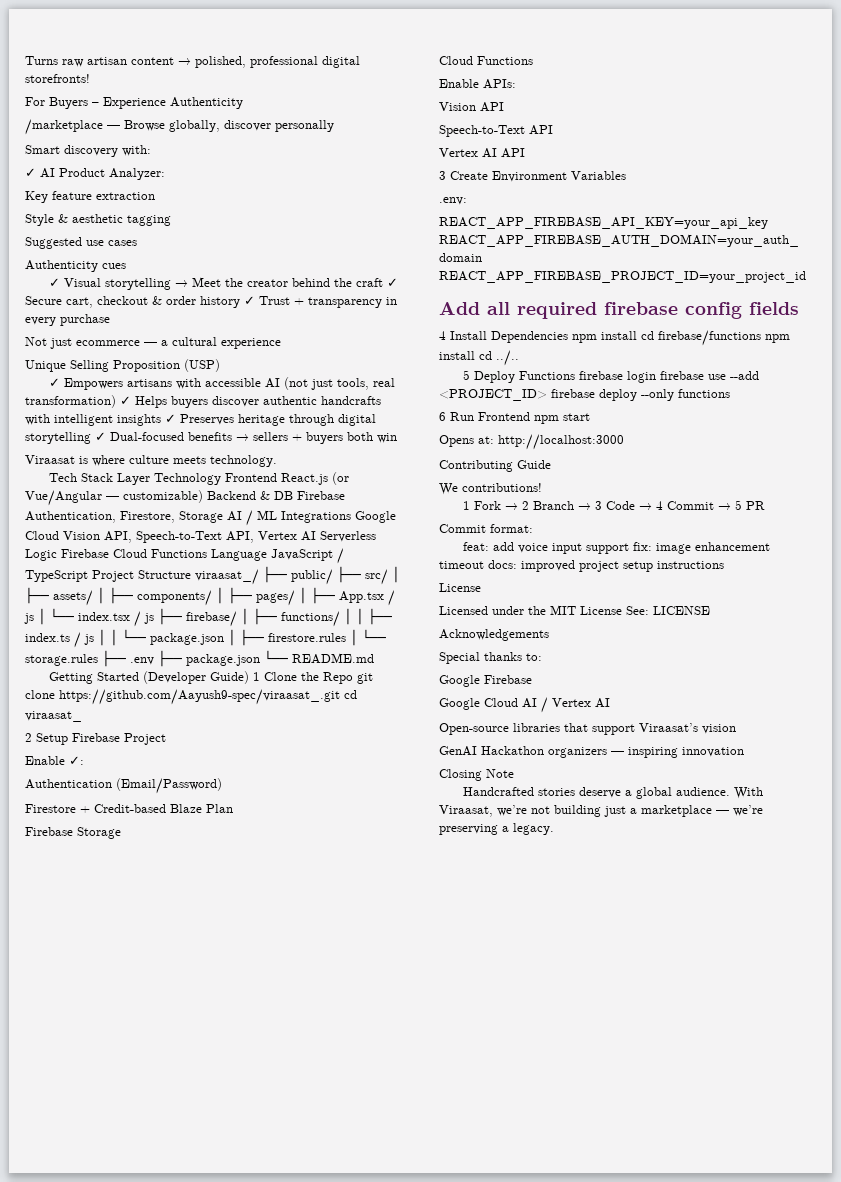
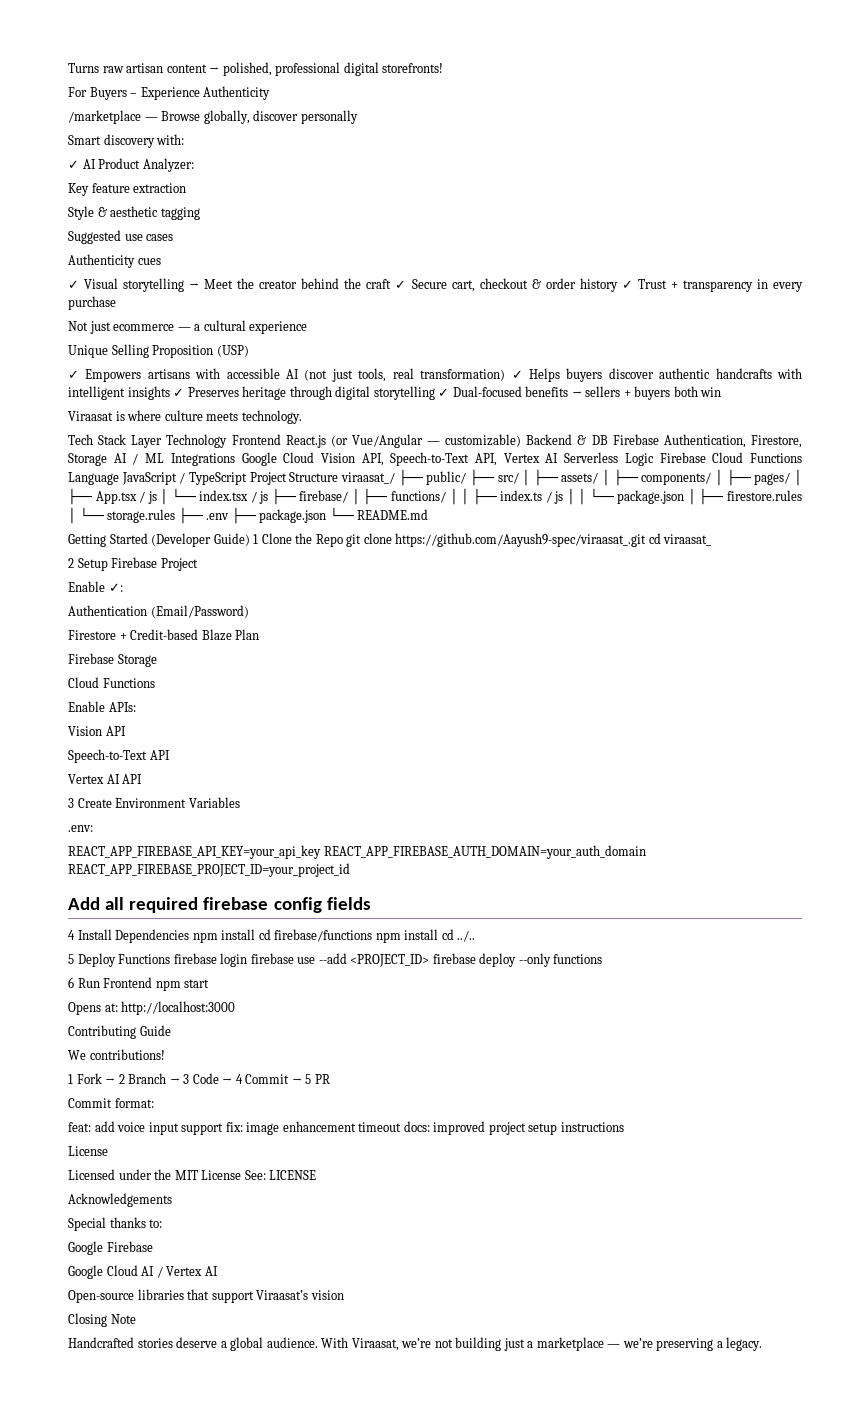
- GenAI Hackathon organizers — inspiring innovation

